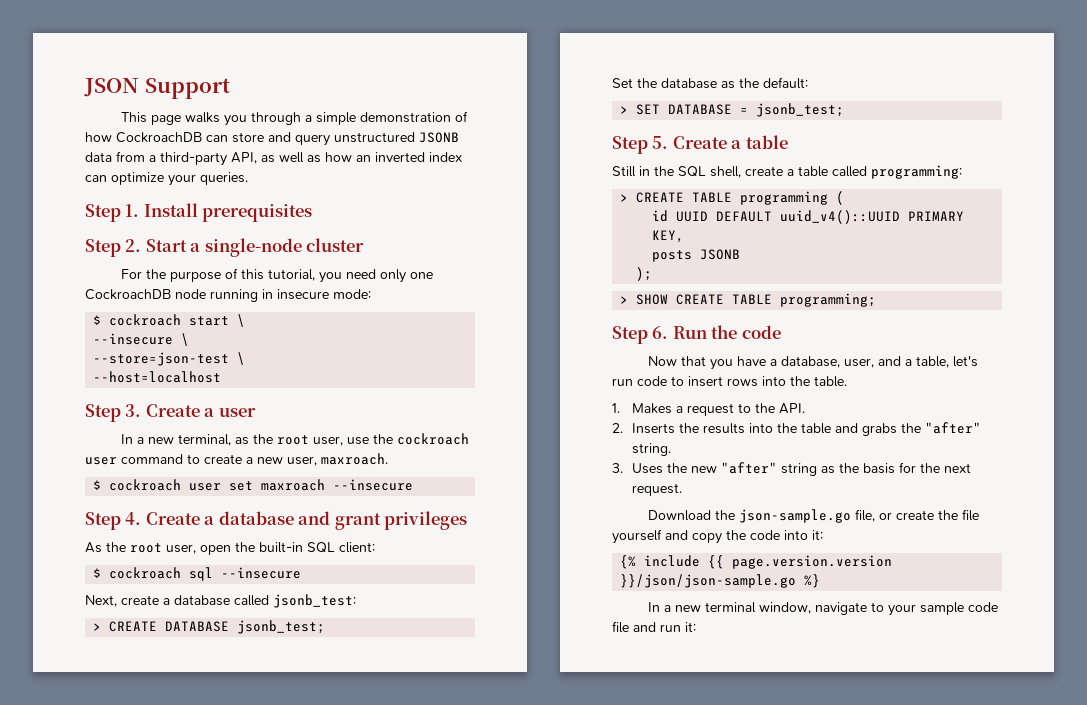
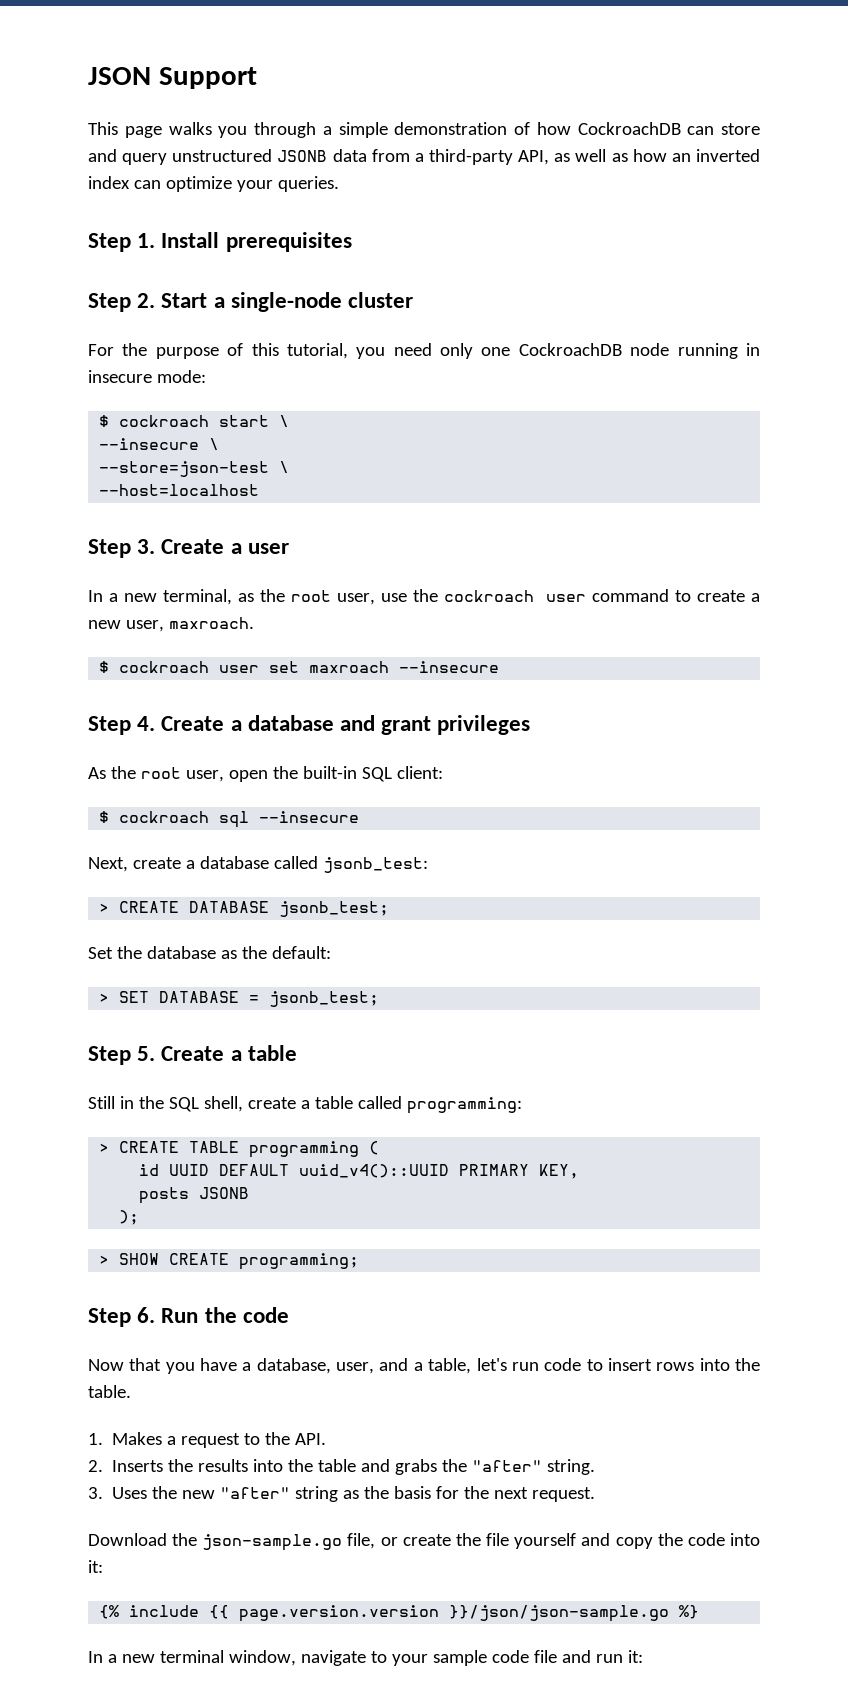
- > SHOW CREATE TABLE programming;
+ > SHOW CREATE programming;

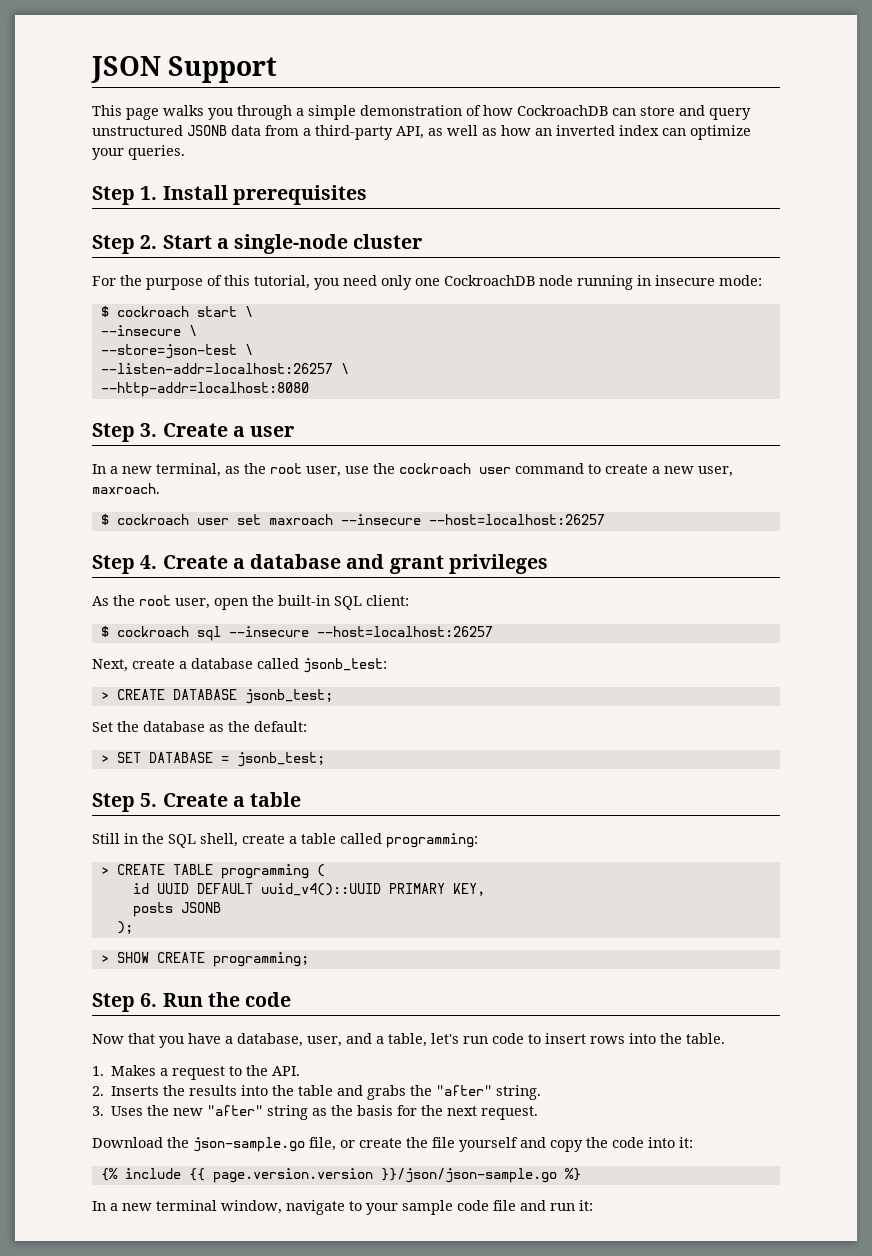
- --host=localhost
+ --listen-addr=localhost:26257 \
+ --http-addr=localhost:8080
- $ cockroach user set maxroach --insecure
+ $ cockroach user set maxroach --insecure --host=localhost:26257
- $ cockroach sql --insecure
+ $ cockroach sql --insecure --host=localhost:26257

